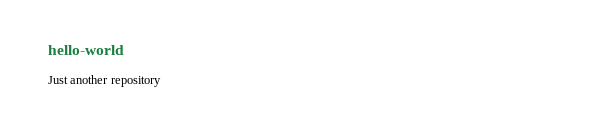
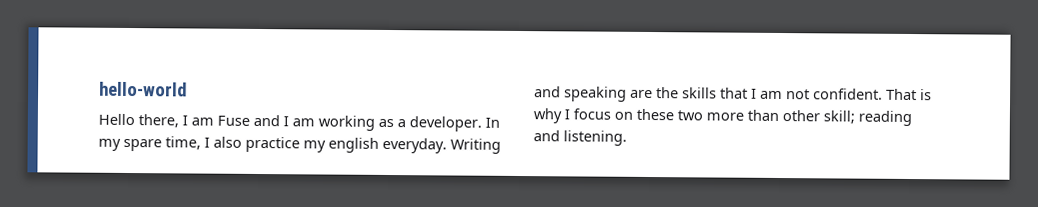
- Just another repository
+ Hello there, I am Fuse and I am working as a developer. In my spare time, I also practice my english everyday. Writing and speaking are the skills that I am not confident. That is why I focus on these two more than other skill; reading and listening.

